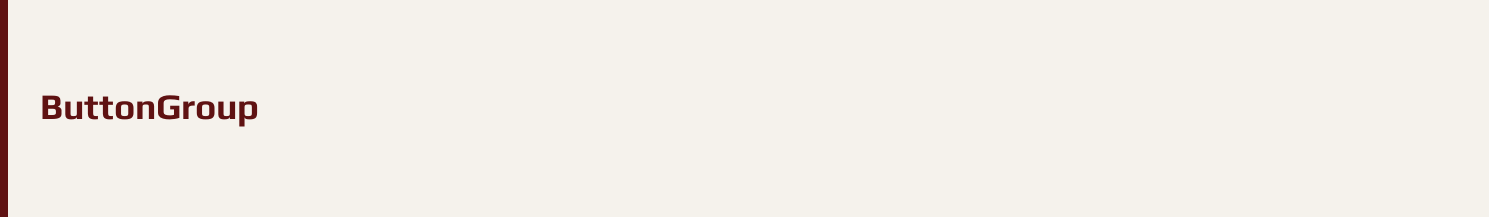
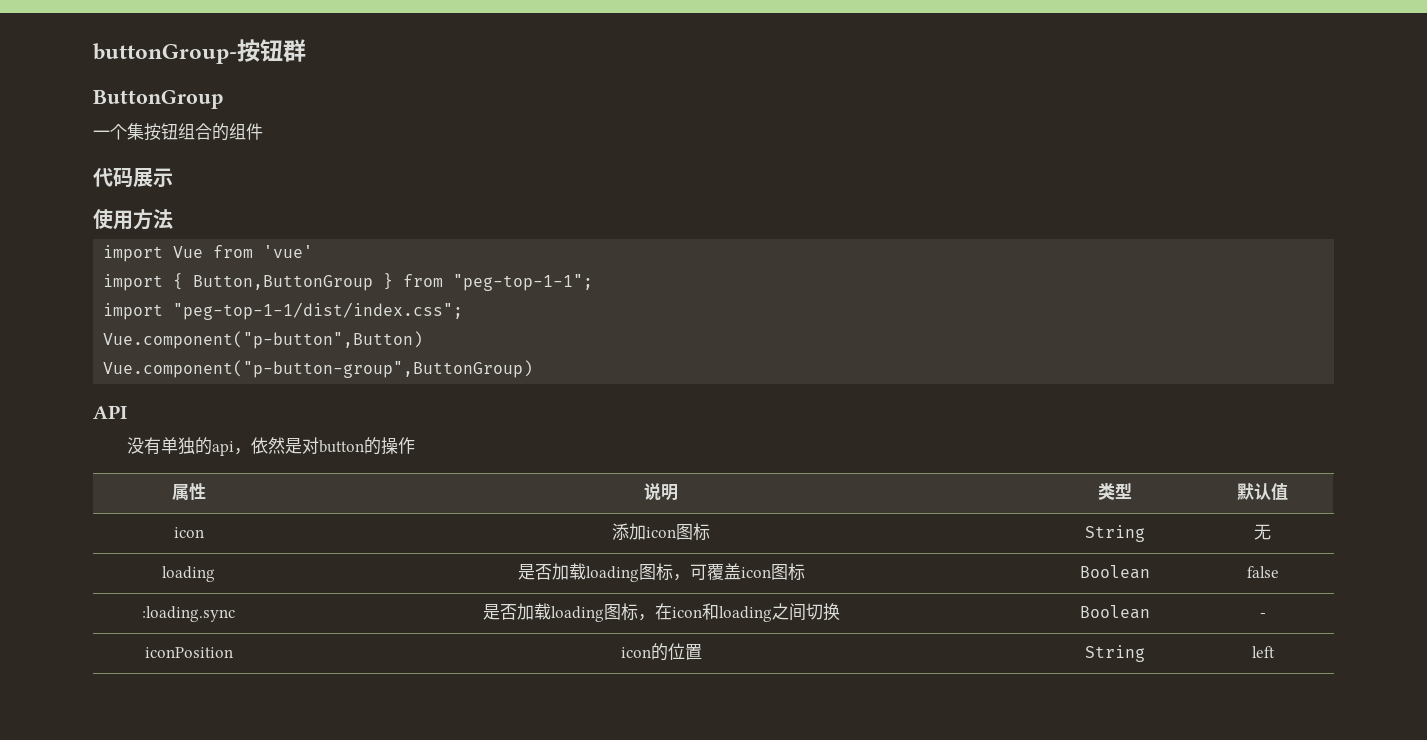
+ buttonGroup-按钮群
+ 一个集按钮组合的组件
+ 代码展示
+ 使用方法
+ import Vue from 'vue'
+ import { Button,ButtonGroup } from "peg-top-1-1";
+ import "peg-top-1-1/dist/index.css";
+ Vue.component("p-button",Button)
+ Vue.component("p-button-group",ButtonGroup)
+ API
+ 没有单独的api，依然是对button的操作
+ 属性 | 说明 | 类型 | 默认值
+ icon | 添加icon图标 | String | 无
+ loading | 是否加载loading图标，可覆盖icon图标 | Boolean | false
+ :loading.sync | 是否加载loading图标，在icon和loading之间切换 | Boolean | -
+ iconPosition | icon的位置 | String | left

